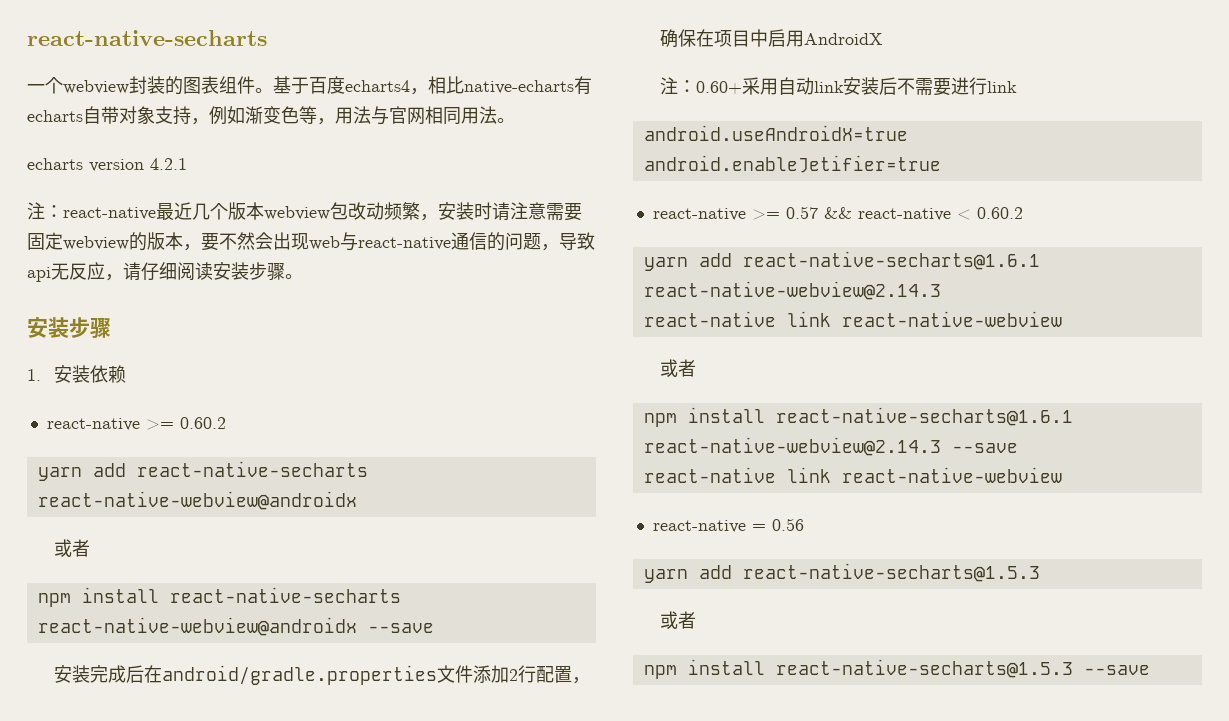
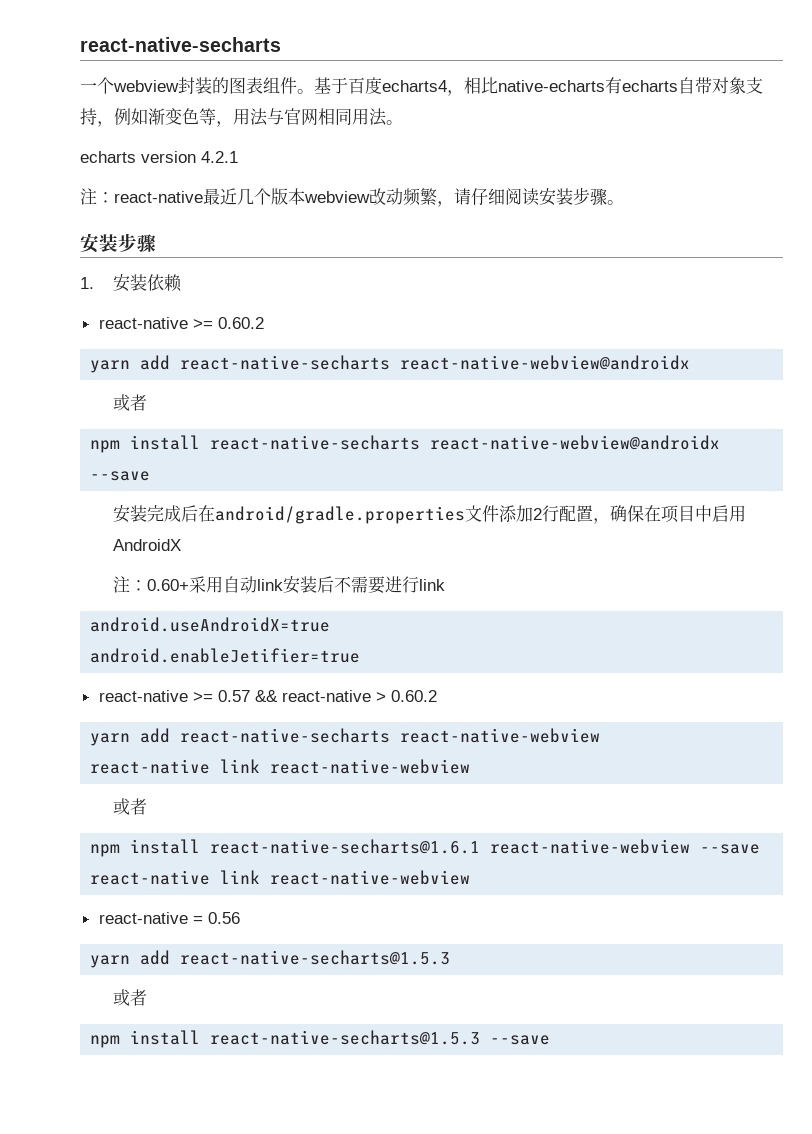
- 注：react-native最近几个版本webview包改动频繁，安装时请注意需要固定webview的版本，要不然会出现web与react-native通信的问题，导致api无反应，请仔细阅读安装步骤。
+ 注：react-native最近几个版本webview改动频繁，请仔细阅读安装步骤。
- react-native >= 0.57 && react-native < 0.60.2
- yarn add react-native-secharts@1.6.1 react-native-webview@2.14.3
+ react-native >= 0.57 && react-native > 0.60.2
+ yarn add react-native-secharts react-native-webview
- npm install react-native-secharts@1.6.1 react-native-webview@2.14.3 --save
+ npm install react-native-secharts@1.6.1 react-native-webview --save

